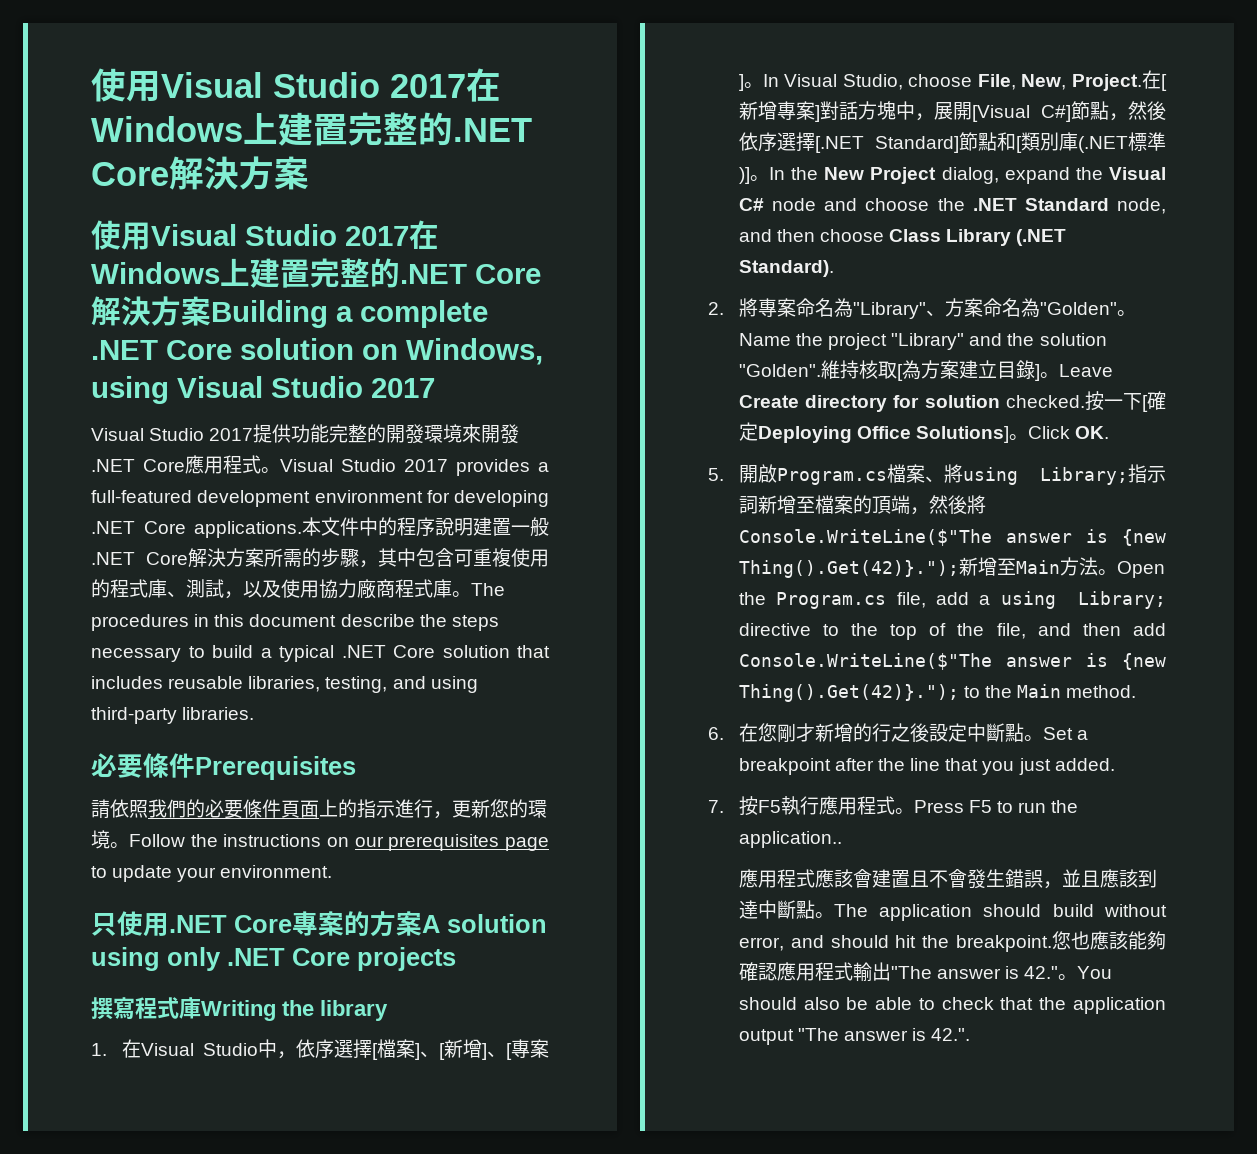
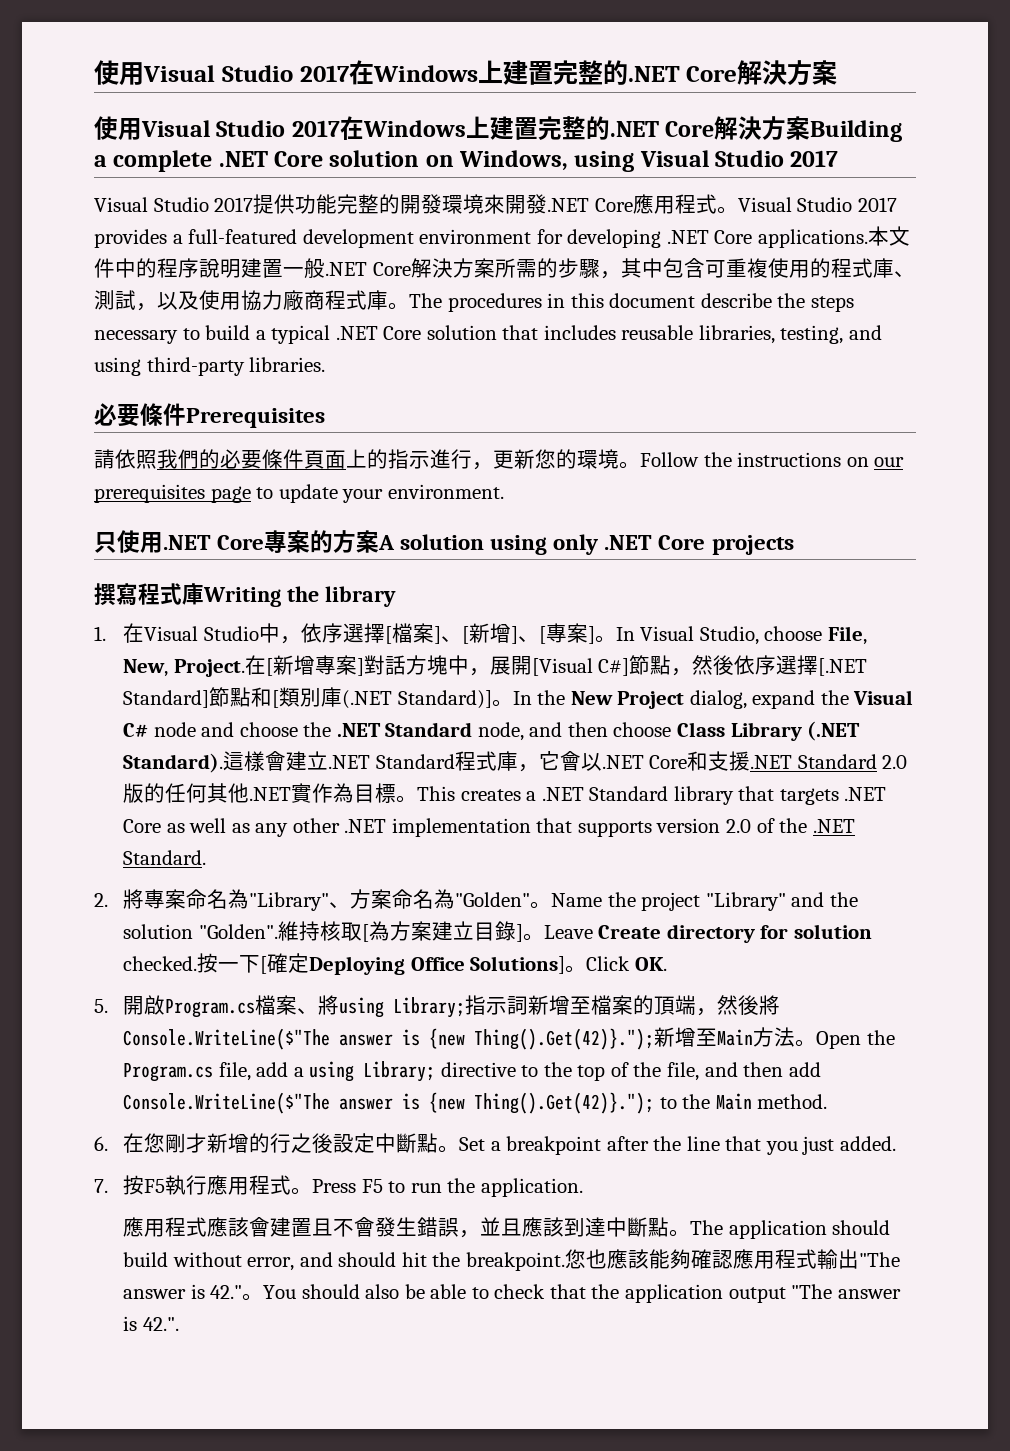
- 在[新增專案]對話方塊中，展開[Visual C#]節點，然後依序選擇[.NET Standard]節點和[類別庫(.NET標準)]。
+ 在[新增專案]對話方塊中，展開[Visual C#]節點，然後依序選擇[.NET Standard]節點和[類別庫(.NET Standard)]。
+ 這樣會建立.NET Standard程式庫，它會以.NET Core和支援.NET Standard 2.0版的任何其他.NET實作為目標。This creates a .NET Standard library that targets .NET Core as well as any other .NET implementation that supports version 2.0 of the .NET Standard.
- Press F5 to run the application..
+ Press F5 to run the application.

